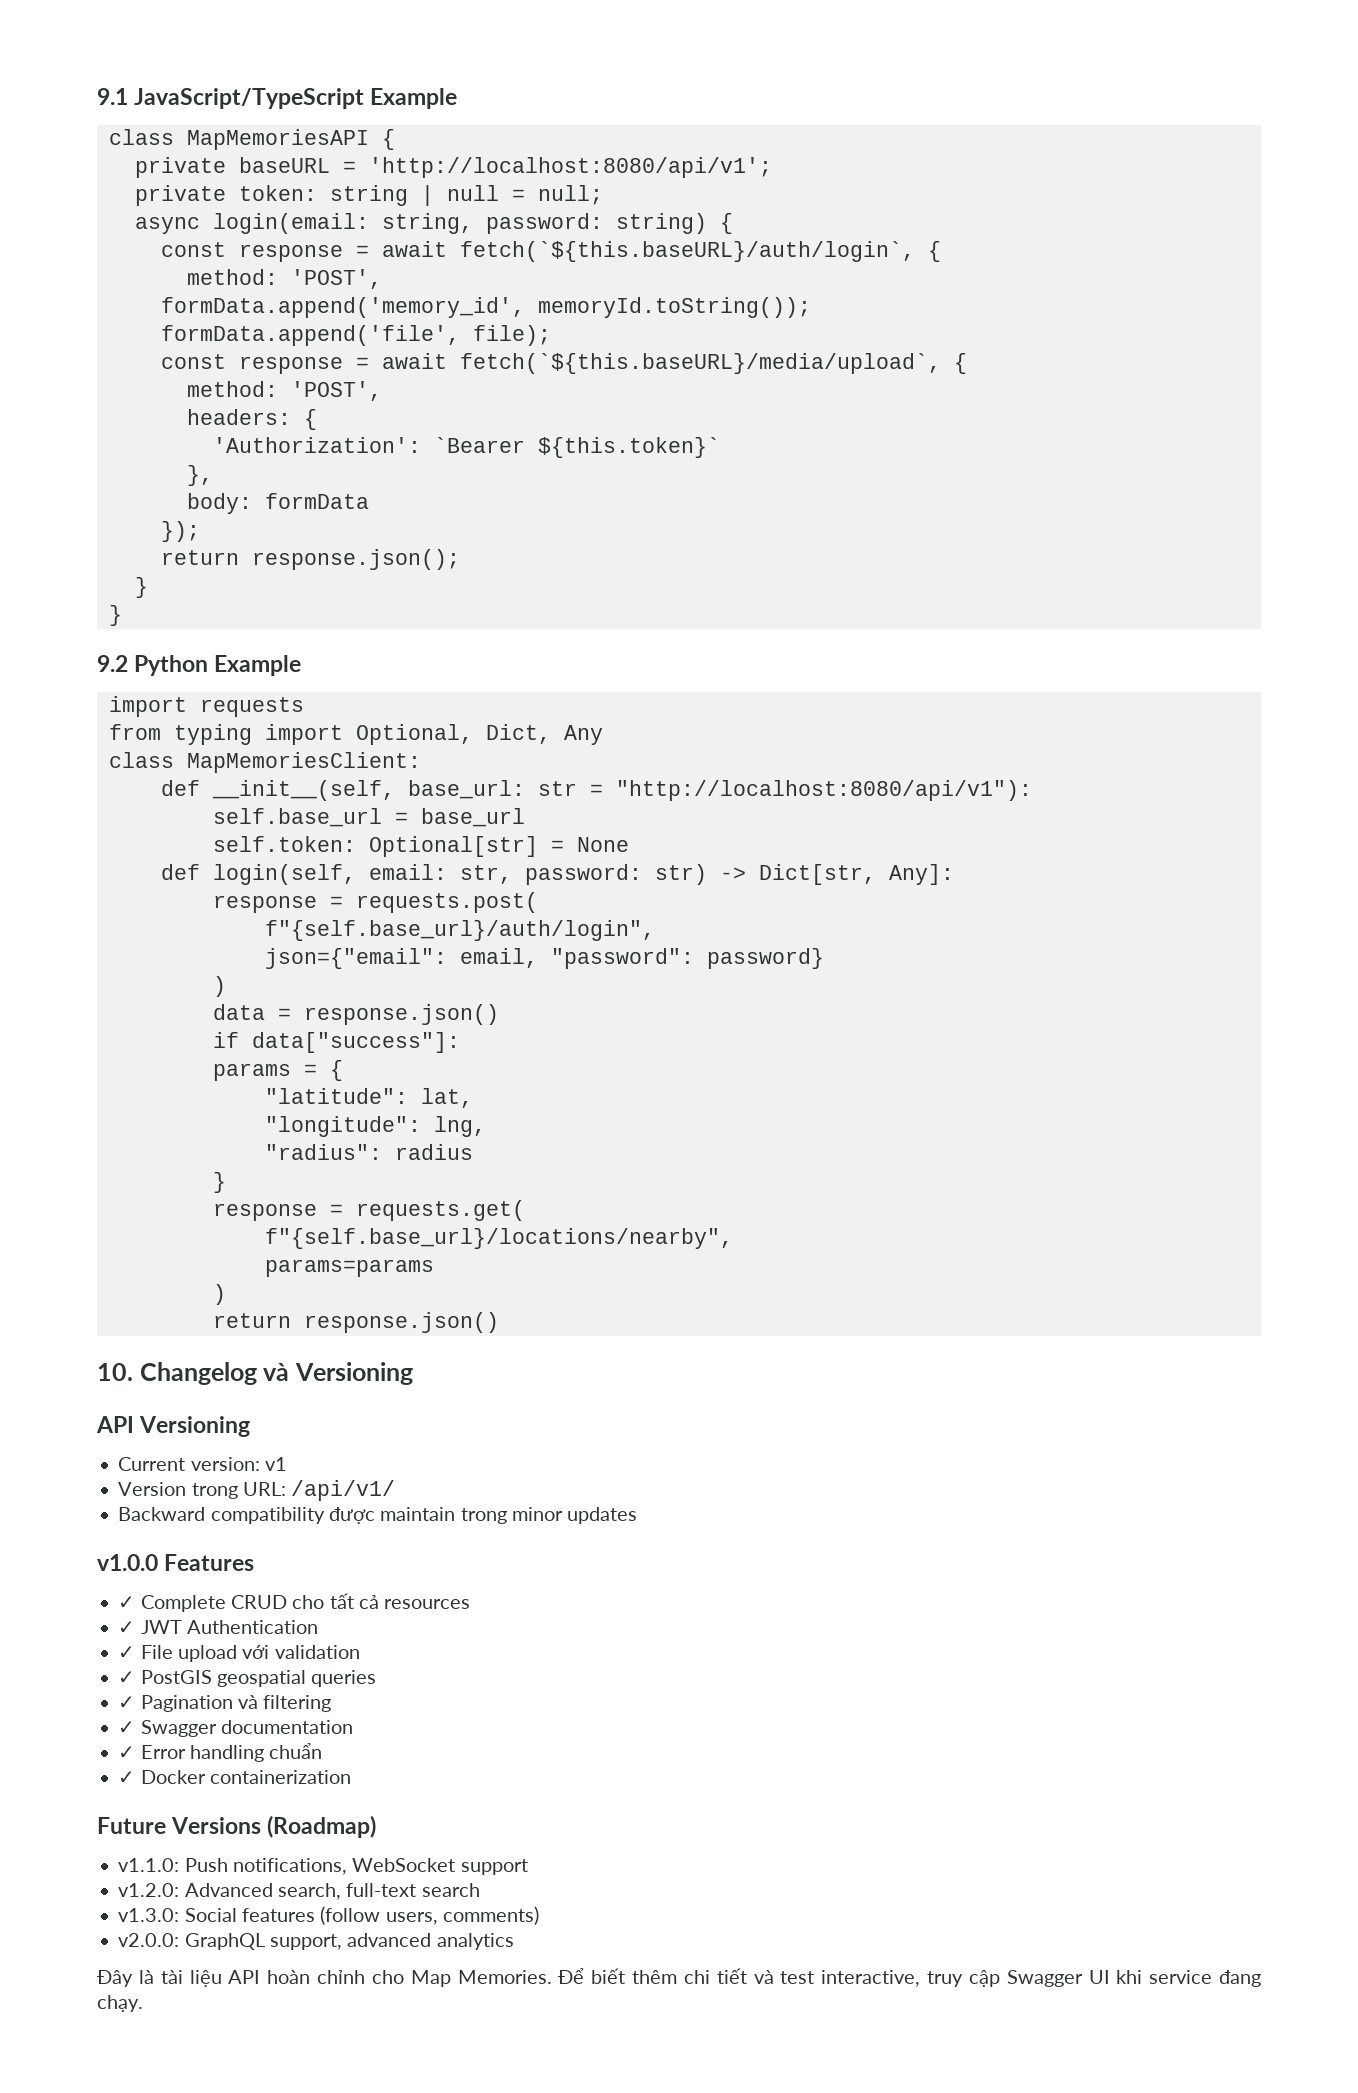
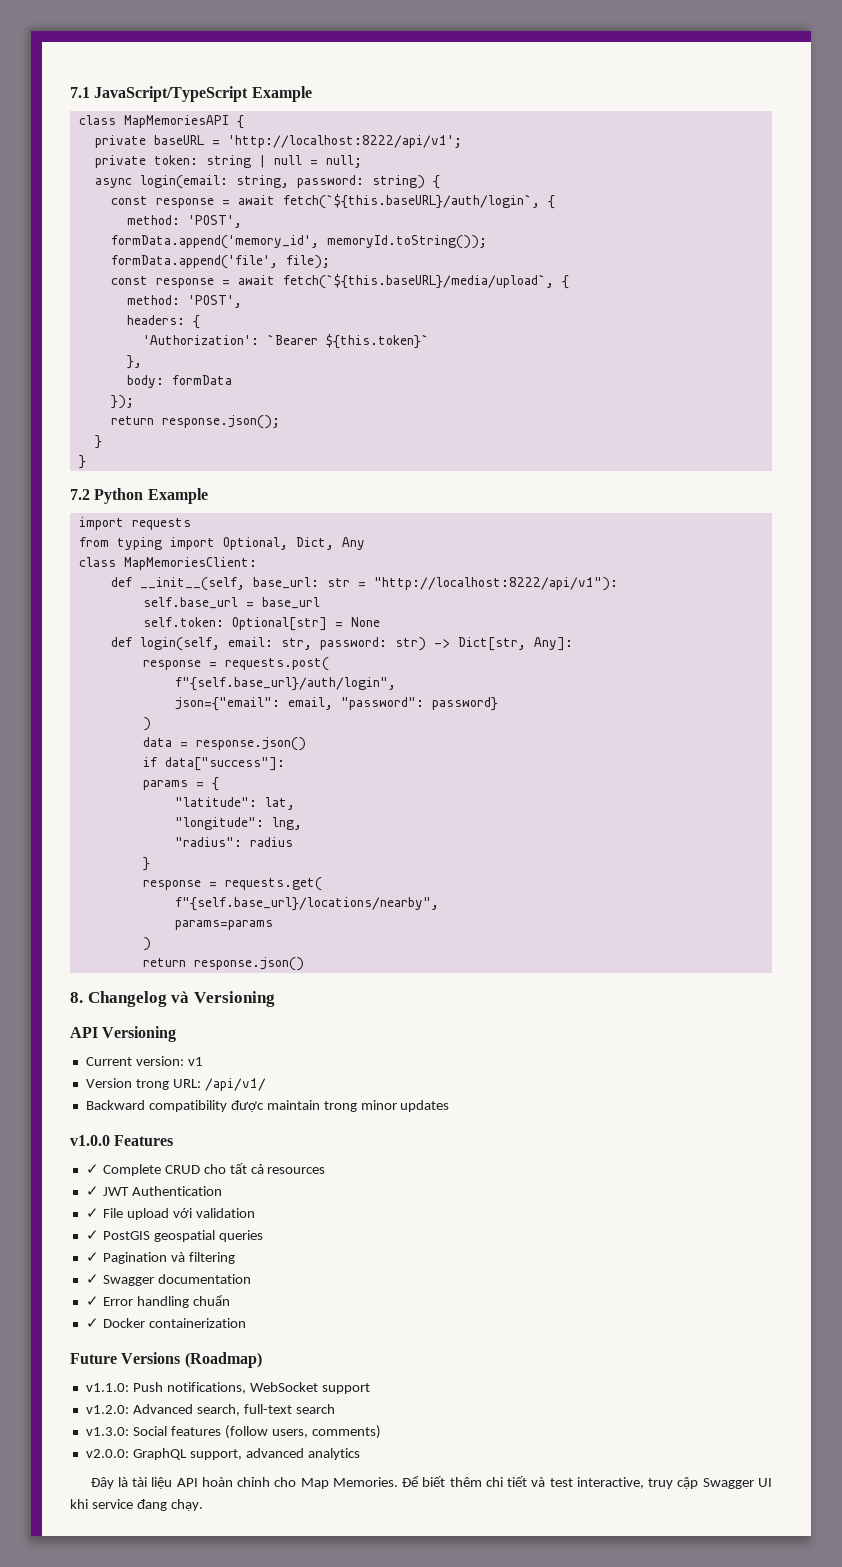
- 9.1 JavaScript/TypeScript Example
+ 7.1 JavaScript/TypeScript Example
- private baseURL = 'http://localhost:8080/api/v1';
+ private baseURL = 'http://localhost:8222/api/v1';
- 9.2 Python Example
+ 7.2 Python Example
- def __init__(self, base_url: str = "http://localhost:8080/api/v1"):
+ def __init__(self, base_url: str = "http://localhost:8222/api/v1"):
- 10. Changelog và Versioning
+ 8. Changelog và Versioning

